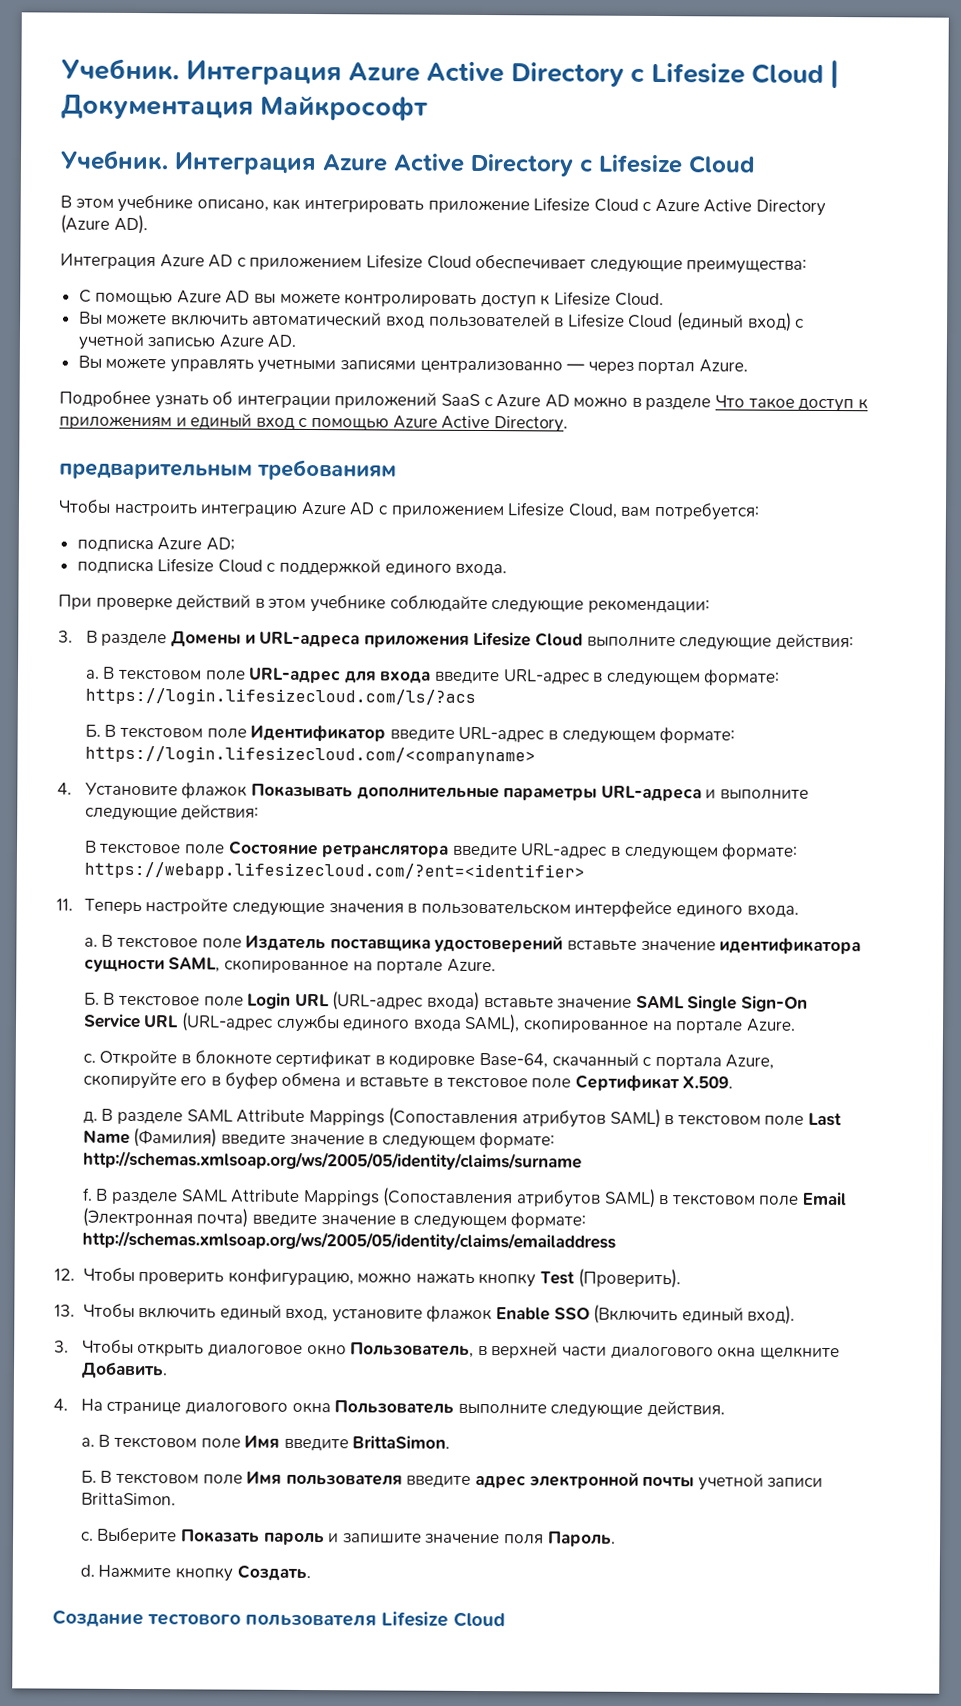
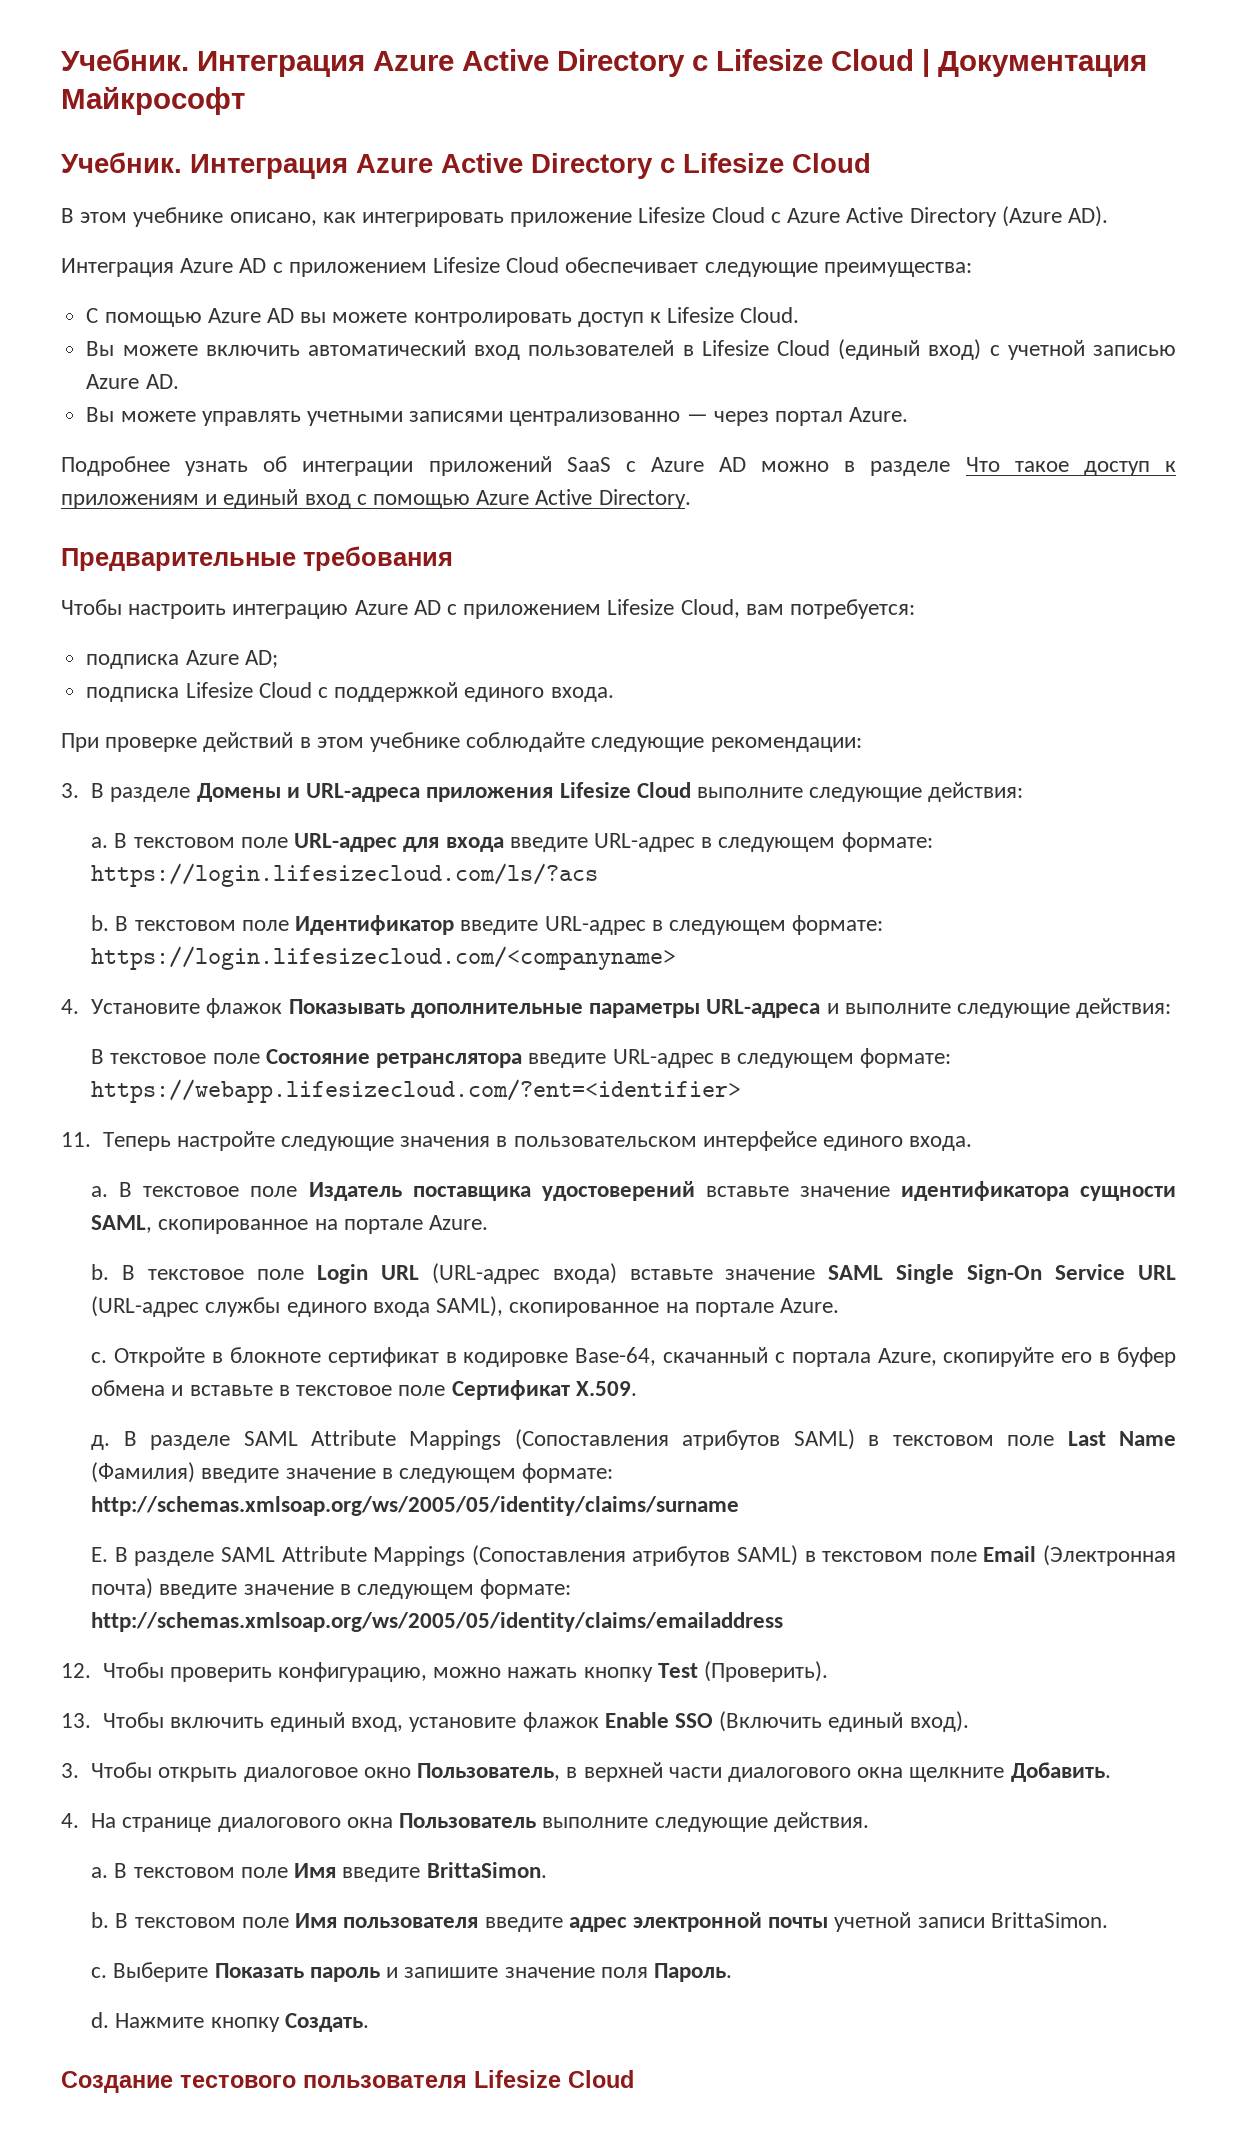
- предварительным требованиям
+ Предварительные требования
- Б. В текстовом поле Идентификатор введите URL-адрес в следующем формате: https://login.lifesizecloud.com/<companyname>
+ b. В текстовом поле Идентификатор введите URL-адрес в следующем формате: https://login.lifesizecloud.com/<companyname>
- Б. В текстовое поле Login URL (URL-адрес входа) вставьте значение SAML Single Sign-On Service URL (URL-адрес службы единого входа SAML), скопированное на портале Azure.
+ b. В текстовое поле Login URL (URL-адрес входа) вставьте значение SAML Single Sign-On Service URL (URL-адрес службы единого входа SAML), скопированное на портале Azure.
- f. В разделе SAML Attribute Mappings (Сопоставления атрибутов SAML) в текстовом поле Email (Электронная почта) введите значение в следующем формате: http://schemas.xmlsoap.org/ws/2005/05/identity/claims/emailaddress
+ Е. В разделе SAML Attribute Mappings (Сопоставления атрибутов SAML) в текстовом поле Email (Электронная почта) введите значение в следующем формате: http://schemas.xmlsoap.org/ws/2005/05/identity/claims/emailaddress
- Б. В текстовом поле Имя пользователя введите адрес электронной почты учетной записи BrittaSimon.
+ b. В текстовом поле Имя пользователя введите адрес электронной почты учетной записи BrittaSimon.

